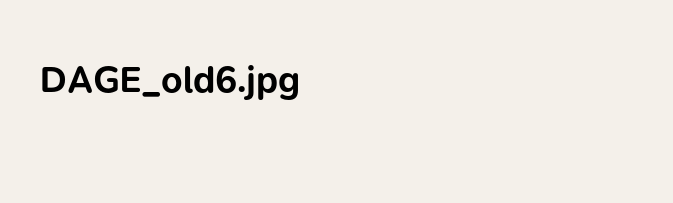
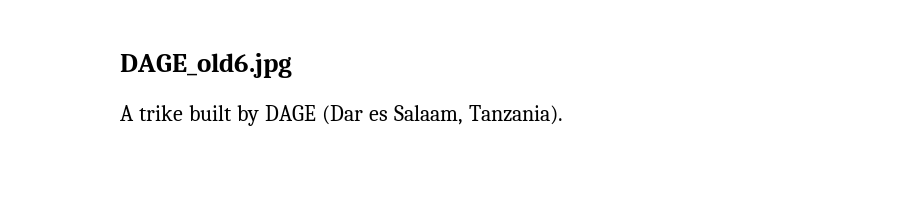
+ A trike built by DAGE (Dar es Salaam, Tanzania).

